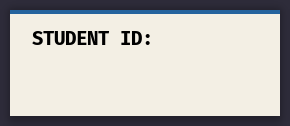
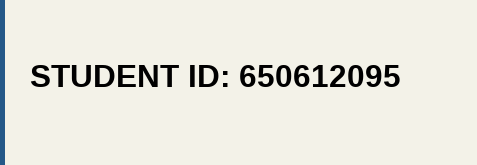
- STUDENT ID:
+ STUDENT ID: 650612095

